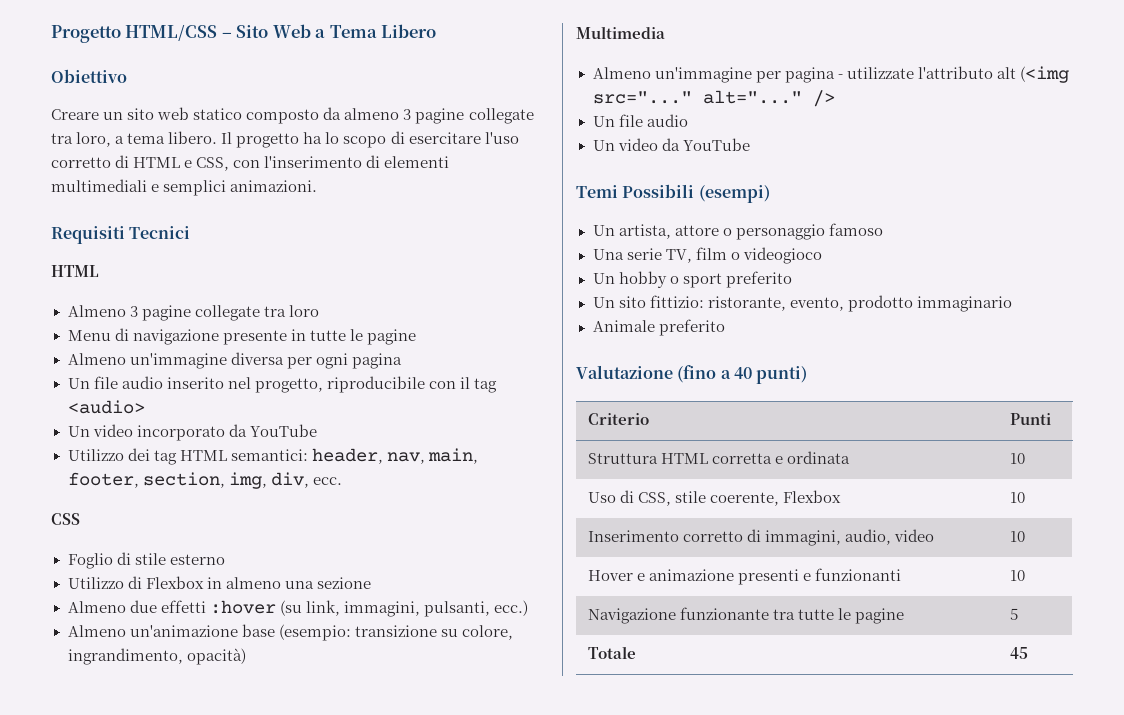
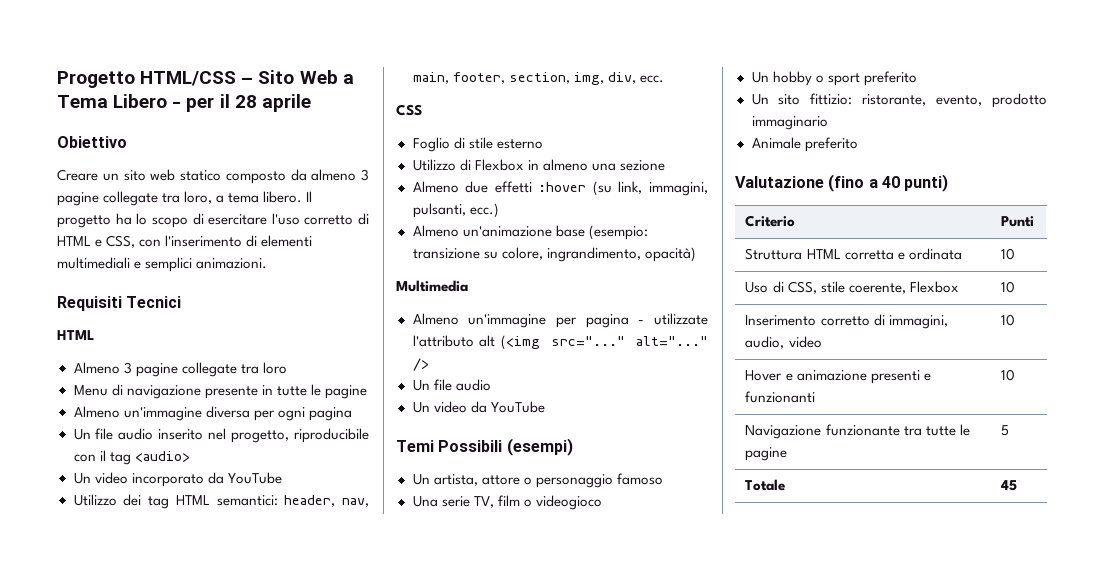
- Progetto HTML/CSS – Sito Web a Tema Libero
+ Progetto HTML/CSS – Sito Web a Tema Libero - per il 28 aprile

